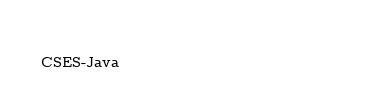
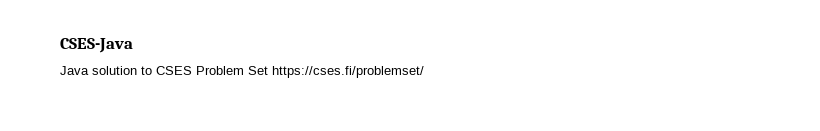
+ Java solution to CSES Problem Set https://cses.fi/problemset/

